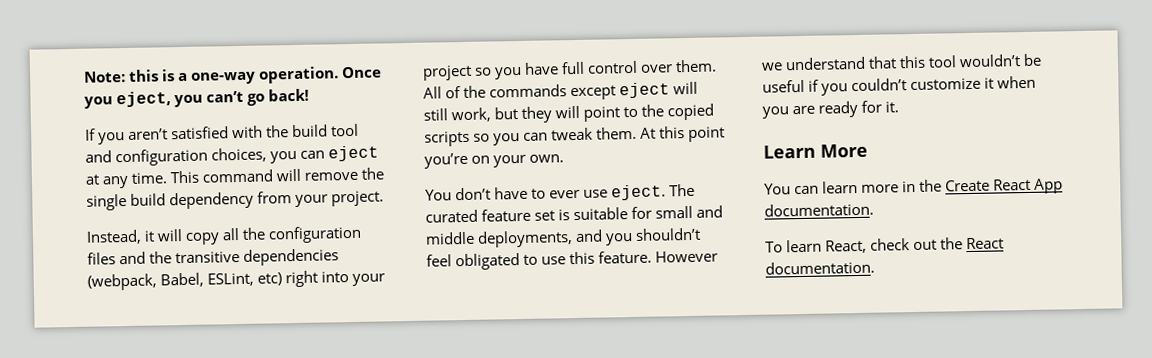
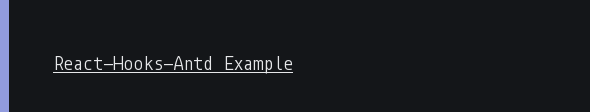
- Note: this is a one-way operation. Once you eject, you can’t go back!
- If you aren’t satisfied with the build tool and configuration choices, you can eject at any time. This command will remove the single build dependency from your project.
- Instead, it will copy all the configuration files and the transitive dependencies (webpack, Babel, ESLint, etc) right into your project so you have full control over them. All of the commands except eject will still work, but they will point to the copied scripts so you can tweak them. At this point you’re on your own.
- You don’t have to ever use eject. The curated feature set is suitable for small and middle deployments, and you shouldn’t feel obligated to use this feature. However we understand that this tool wouldn’t be useful if you couldn’t customize it when you are ready for it.
- Learn More
- You can learn more in the Create React App documentation.
- To learn React, check out the React documentation.
+ React-Hooks-Antd Example

